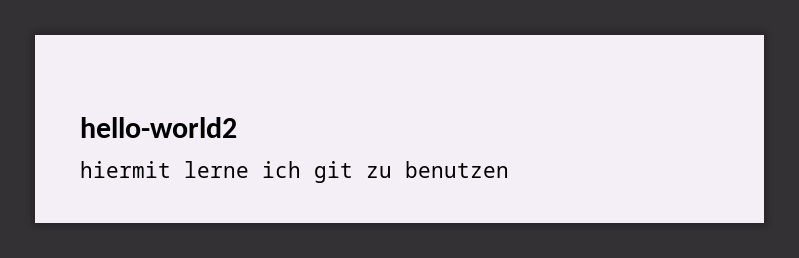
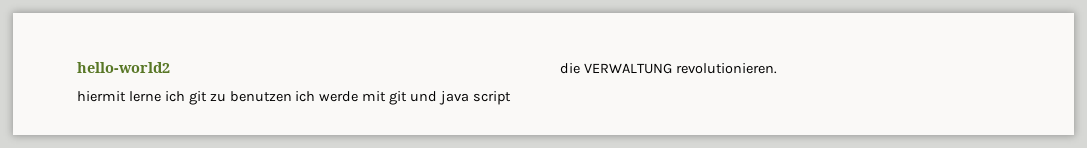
- hiermit lerne ich git zu benutzen
+ hiermit lerne ich git zu benutzen ich werde mit git und java script die VERWALTUNG revolutionieren.

